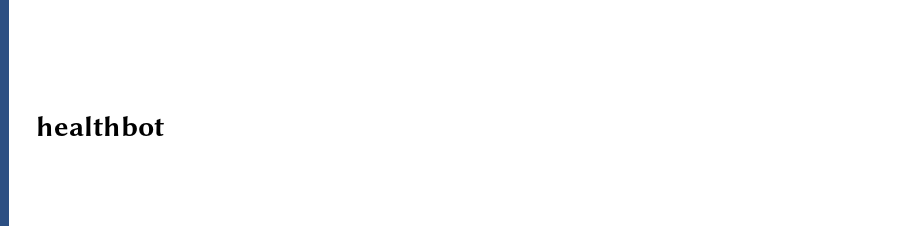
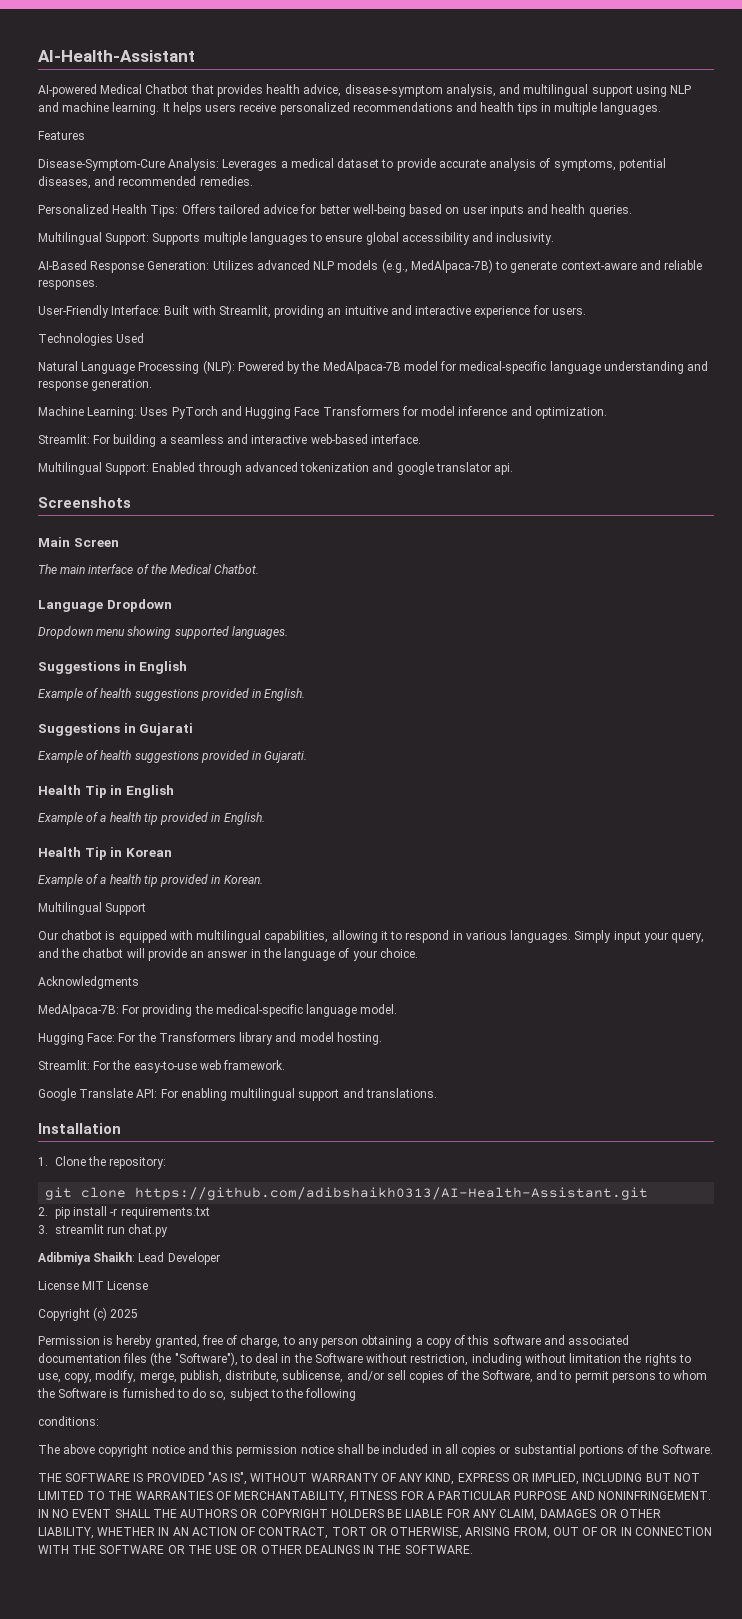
- healthbot
+ AI-Health-Assistant
+ AI-powered Medical Chatbot that provides health advice, disease-symptom analysis, and multilingual support using NLP and machine learning. It helps users receive personalized recommendations and health tips in multiple languages.
+ Features
+ Disease-Symptom-Cure Analysis: Leverages a medical dataset to provide accurate analysis of symptoms, potential diseases, and recommended remedies.
+ Personalized Health Tips: Offers tailored advice for better well-being based on user inputs and health queries.
+ Multilingual Support: Supports multiple languages to ensure global accessibility and inclusivity.
+ AI-Based Response Generation: Utilizes advanced NLP models (e.g., MedAlpaca-7B) to generate context-aware and reliable responses.
+ User-Friendly Interface: Built with Streamlit, providing an intuitive and interactive experience for users.
+ Technologies Used
+ Natural Language Processing (NLP): Powered by the MedAlpaca-7B model for medical-specific language understanding and response generation.
+ Machine Learning: Uses PyTorch and Hugging Face Transformers for model inference and optimization.
+ Streamlit: For building a seamless and interactive web-based interface.
+ Multilingual Support: Enabled through advanced tokenization and google translator api.
+ Screenshots
+ Main Screen
+ The main interface of the Medical Chatbot.
+ Language Dropdown
+ Dropdown menu showing supported languages.
+ Suggestions in English
+ Example of health suggestions provided in English.
+ Suggestions in Gujarati
+ Example of health suggestions provided in Gujarati.
+ Health Tip in English
+ Example of a health tip provided in English.
+ Health Tip in Korean
+ Example of a health tip provided in Korean.
+ Multilingual Support
+ Our chatbot is equipped with multilingual capabilities, allowing it to respond in various languages. Simply input your query, and the chatbot will provide an answer in the language of your choice.
+ Acknowledgments
+ MedAlpaca-7B: For providing the medical-specific language model.
+ Hugging Face: For the Transformers library and model hosting.
+ Streamlit: For the easy-to-use web framework.
+ Google Translate API: For enabling multilingual support and translations.
+ Installation
+ 1. Clone the repository:
+ git clone https://github.com/adibshaikh0313/AI-Health-Assistant.git
+ 2. pip install -r requirements.txt
+ 3. streamlit run chat.py
+ Adibmiya Shaikh: Lead Developer
+ License MIT License
+ Copyright (c) 2025
+ Permission is hereby granted, free of charge, to any person obtaining a copy of this software and associated documentation files (the "Software"), to deal in the Software without restriction, including without limitation the rights to use, copy, modify, merge, publish, distribute, sublicense, and/or sell copies of the Software, and to permit persons to whom the Software is furnished to do so, subject to the following
+ conditions:
+ The above copyright notice and this permission notice shall be included in all copies or substantial portions of the Software.
+ THE SOFTWARE IS PROVIDED "AS IS", WITHOUT WARRANTY OF ANY KIND, EXPRESS OR IMPLIED, INCLUDING BUT NOT LIMITED TO THE WARRANTIES OF MERCHANTABILITY, FITNESS FOR A PARTICULAR PURPOSE AND NONINFRINGEMENT. IN NO EVENT SHALL THE AUTHORS OR COPYRIGHT HOLDERS BE LIABLE FOR ANY CLAIM, DAMAGES OR OTHER LIABILITY, WHETHER IN AN ACTION OF CONTRACT, TORT OR OTHERWISE, ARISING FROM, OUT OF OR IN CONNECTION WITH THE SOFTWARE OR THE USE OR OTHER DEALINGS IN THE SOFTWARE.

